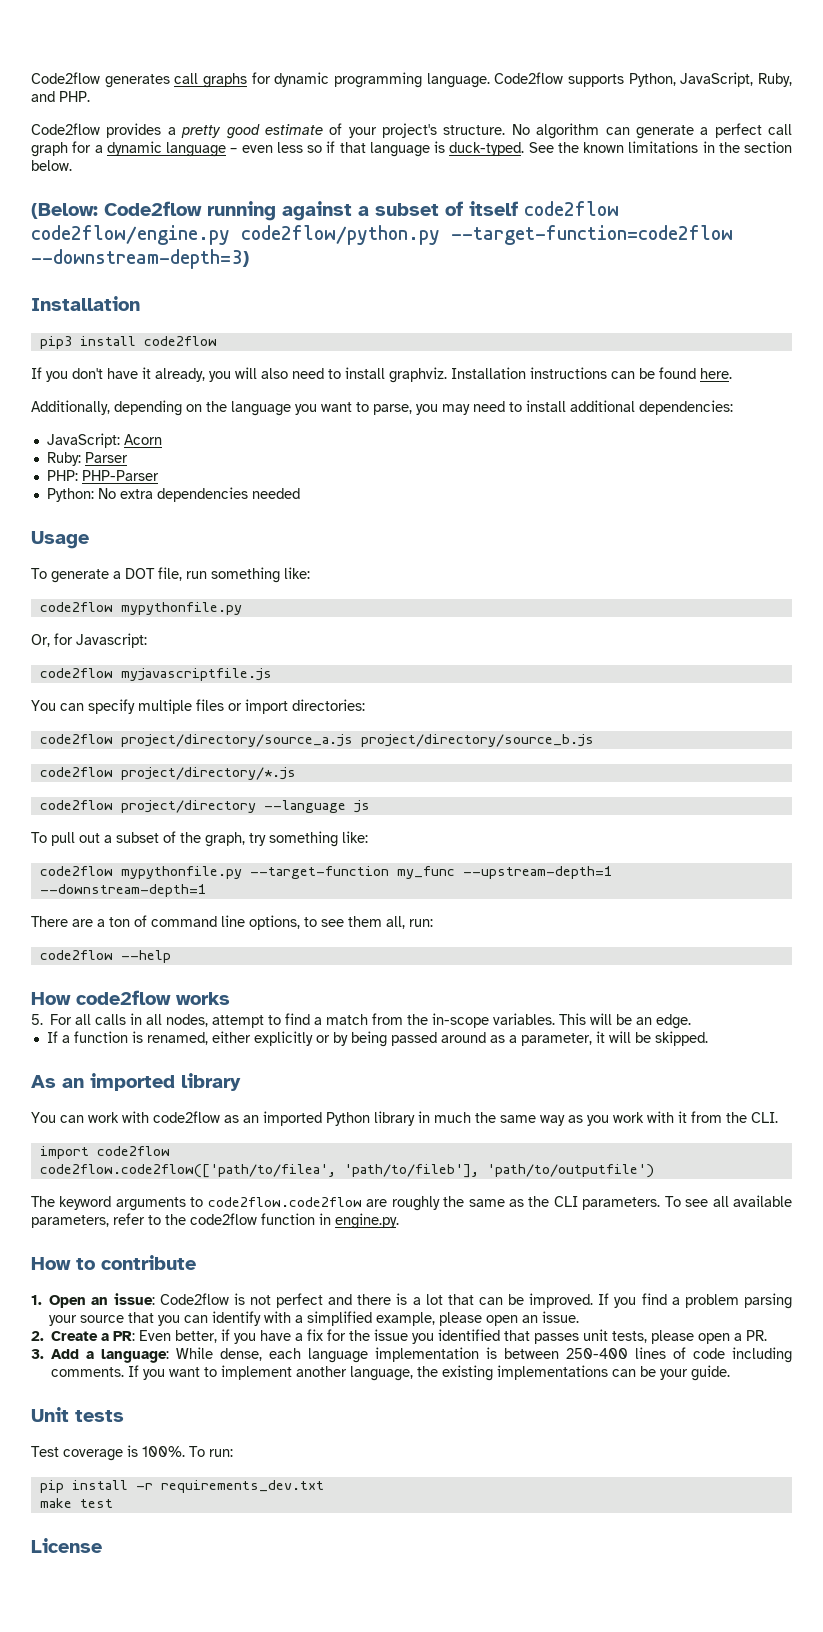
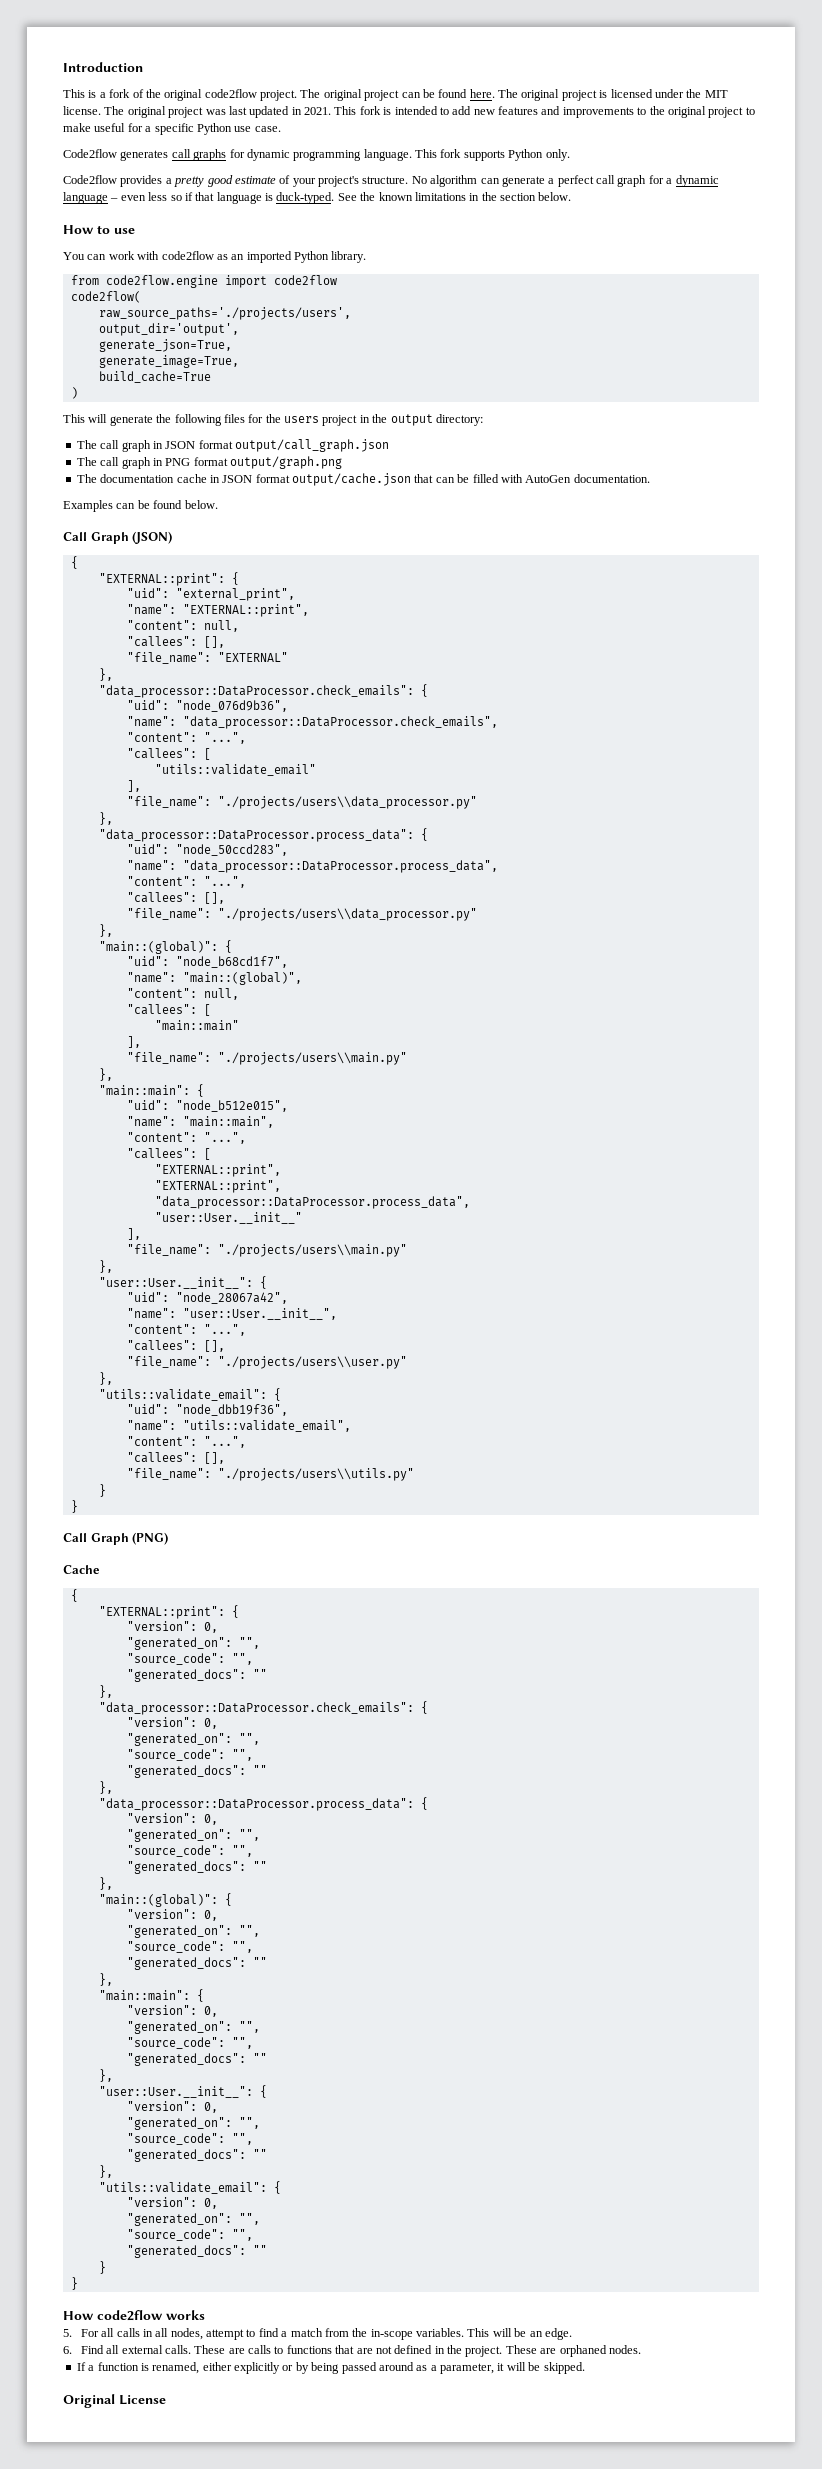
+ Introduction
+ This is a fork of the original code2flow project. The original project can be found here. The original project is licensed under the MIT license. The original project was last updated in 2021. This fork is intended to add new features and improvements to the original project to make useful for a specific Python use case.
- Code2flow supports Python, JavaScript, Ruby, and PHP.
+ This fork supports Python only.
- (Below: Code2flow running against a subset of itself code2flow code2flow/engine.py code2flow/python.py --target-function=code2flow --downstream-depth=3)
- Installation
- pip3 install code2flow
- If you don't have it already, you will also need to install graphviz. Installation instructions can be found here.
- Additionally, depending on the language you want to parse, you may need to install additional dependencies:
- JavaScript: Acorn
- Ruby: Parser
- PHP: PHP-Parser
- Python: No extra dependencies needed
- Usage
- To generate a DOT file, run something like:
- code2flow mypythonfile.py
- Or, for Javascript:
- code2flow myjavascriptfile.js
- You can specify multiple files or import directories:
- code2flow project/directory/source_a.js project/directory/source_b.js
- code2flow project/directory/*.js
- code2flow project/directory --language js
- To pull out a subset of the graph, try something like:
- code2flow mypythonfile.py --target-function my_func --upstream-depth=1 --downstream-depth=1
- There are a ton of command line options, to see them all, run:
- code2flow --help
+ How to use
+ You can work with code2flow as an imported Python library.
+ from code2flow.engine import code2flow
+ code2flow(
+ raw_source_paths='./projects/users',
+ output_dir='output',
+ generate_json=True,
+ generate_image=True,
+ build_cache=True
+ )
+ This will generate the following files for the users project in the output directory:
+ The call graph in JSON format output/call_graph.json
+ The call graph in PNG format output/graph.png
+ The documentation cache in JSON format output/cache.json that can be filled with AutoGen documentation.
+ Examples can be found below.
+ Call Graph (JSON)
+ {
+ "EXTERNAL::print": {
+ "uid": "external_print",
+ "name": "EXTERNAL::print",
+ "content": null,
+ "callees": [],
+ "file_name": "EXTERNAL"
+ },
+ "data_processor::DataProcessor.check_emails": {
+ "uid": "node_076d9b36",
+ "name": "data_processor::DataProcessor.check_emails",
+ "content": "...",
+ "callees": [
+ "utils::validate_email"
+ ],
+ "file_name": "./projects/users\\data_processor.py"
+ },
+ "data_processor::DataProcessor.process_data": {
+ "uid": "node_50ccd283",
+ "name": "data_processor::DataProcessor.process_data",
+ "content": "...",
+ "callees": [],
+ "file_name": "./projects/users\\data_processor.py"
+ },
+ "main::(global)": {
+ "uid": "node_b68cd1f7",
+ "name": "main::(global)",
+ "content": null,
+ "callees": [
+ "main::main"
+ ],
+ "file_name": "./projects/users\\main.py"
+ },
+ "main::main": {
+ "uid": "node_b512e015",
+ "name": "main::main",
+ "content": "...",
+ "callees": [
+ "EXTERNAL::print",
+ "EXTERNAL::print",
+ "data_processor::DataProcessor.process_data",
+ "user::User.__init__"
+ ],
+ "file_name": "./projects/users\\main.py"
+ },
+ "user::User.__init__": {
+ "uid": "node_28067a42",
+ "name": "user::User.__init__",
+ "content": "...",
+ "callees": [],
+ "file_name": "./projects/users\\user.py"
+ },
+ "utils::validate_email": {
+ "uid": "node_dbb19f36",
+ "name": "utils::validate_email",
+ "content": "...",
+ "callees": [],
+ "file_name": "./projects/users\\utils.py"
+ }
+ }
+ Call Graph (PNG)
+ Cache
+ {
+ "EXTERNAL::print": {
+ "version": 0,
+ "generated_on": "",
+ "source_code": "",
+ "generated_docs": ""
+ },
+ "data_processor::DataProcessor.check_emails": {
+ "version": 0,
+ "generated_on": "",
+ "source_code": "",
+ "generated_docs": ""
+ },
+ "data_processor::DataProcessor.process_data": {
+ "version": 0,
+ "generated_on": "",
+ "source_code": "",
+ "generated_docs": ""
+ },
+ "main::(global)": {
+ "version": 0,
+ "generated_on": "",
+ "source_code": "",
+ "generated_docs": ""
+ },
+ "main::main": {
+ "version": 0,
+ "generated_on": "",
+ "source_code": "",
+ "generated_docs": ""
+ },
+ "user::User.__init__": {
+ "version": 0,
+ "generated_on": "",
+ "source_code": "",
+ "generated_docs": ""
+ },
+ "utils::validate_email": {
+ "version": 0,
+ "generated_on": "",
+ "source_code": "",
+ "generated_docs": ""
+ }
+ }
+ 6. Find all external calls. These are calls to functions that are not defined in the project. These are orphaned nodes.
- As an imported library
- You can work with code2flow as an imported Python library in much the same way as you work with it from the CLI.
- import code2flow
- code2flow.code2flow(['path/to/filea', 'path/to/fileb'], 'path/to/outputfile')
- The keyword arguments to code2flow.code2flow are roughly the same as the CLI parameters. To see all available parameters, refer to the code2flow function in engine.py.
- How to contribute
- 1. Open an issue: Code2flow is not perfect and there is a lot that can be improved. If you find a problem parsing your source that you can identify with a simplified example, please open an issue.
- 2. Create a PR: Even better, if you have a fix for the issue you identified that passes unit tests, please open a PR.
- 3. Add a language: While dense, each language implementation is between 250-400 lines of code including comments. If you want to implement another language, the existing implementations can be your guide.
- Unit tests
- Test coverage is 100%. To run:
- pip install -r requirements_dev.txt
- make test
- License
+ Original License

